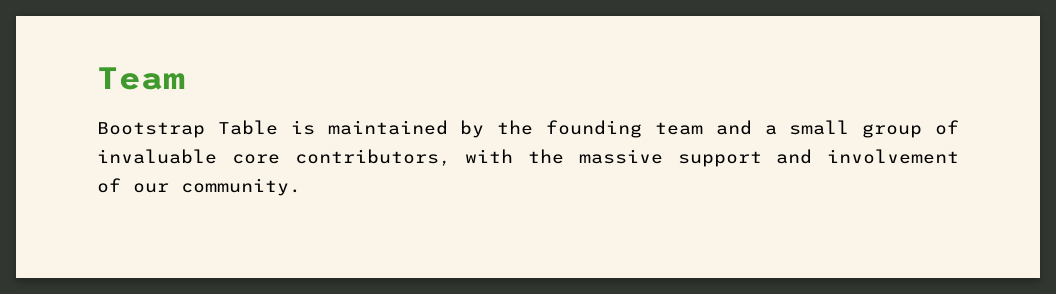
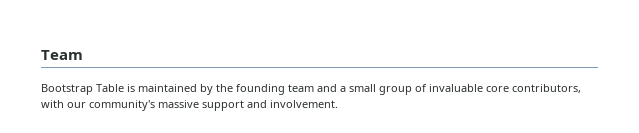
- Bootstrap Table is maintained by the founding team and a small group of invaluable core contributors, with the massive support and involvement of our community.
+ Bootstrap Table is maintained by the founding team and a small group of invaluable core contributors, with our community's massive support and involvement.

